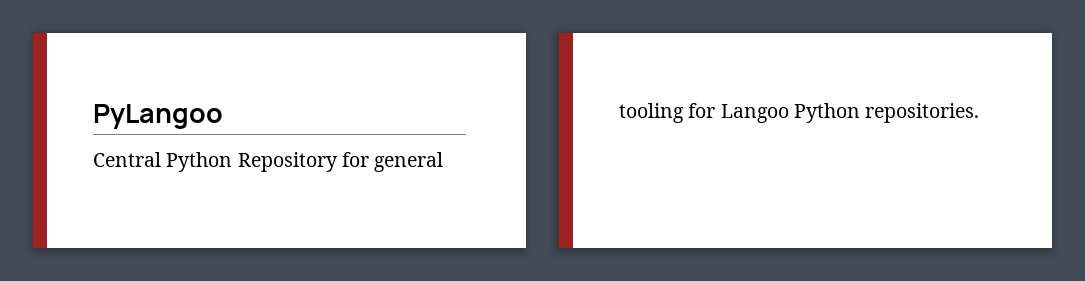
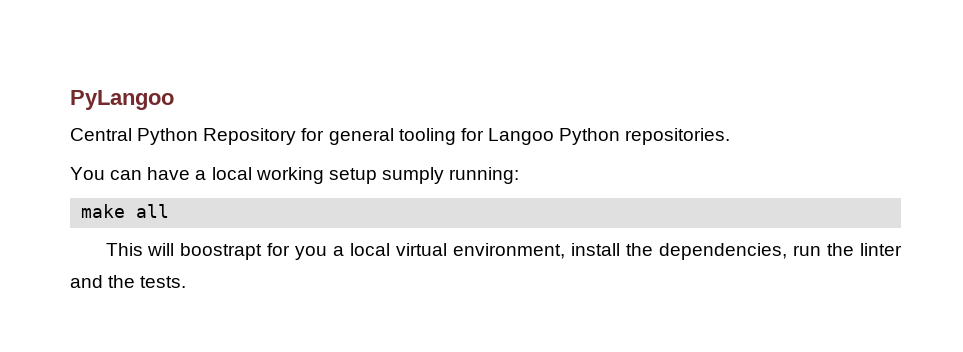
+ You can have a local working setup sumply running:
+ make all
+ This will boostrapt for you a local virtual environment, install the dependencies, run the linter and the tests.

